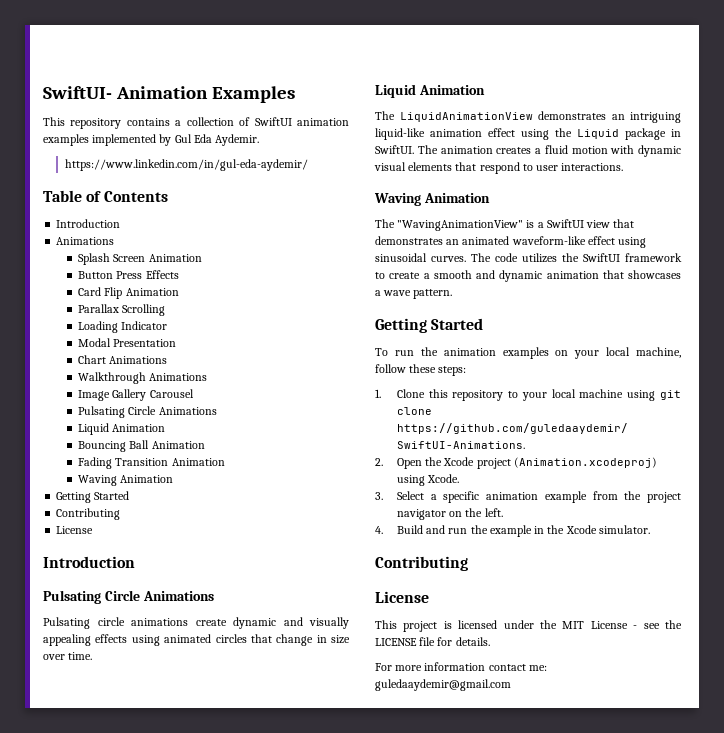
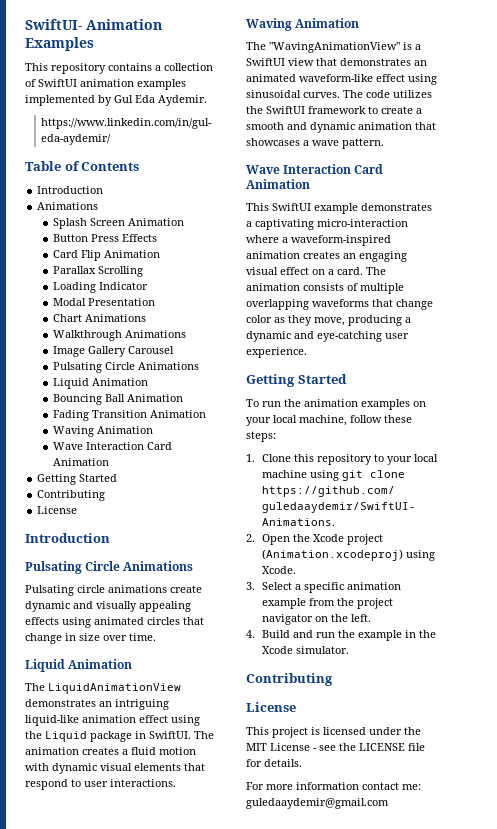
  Fading Transition Animation
  Waving Animation
+ Wave Interaction Card Animation
  The code utilizes the SwiftUI framework to create a smooth and dynamic animation that showcases a wave pattern.
+ Wave Interaction Card Animation
+ This SwiftUI example demonstrates a captivating micro-interaction where a waveform-inspired animation creates an engaging visual effect on a card. The animation consists of multiple overlapping waveforms that change color as they move, producing a dynamic and eye-catching user experience.

